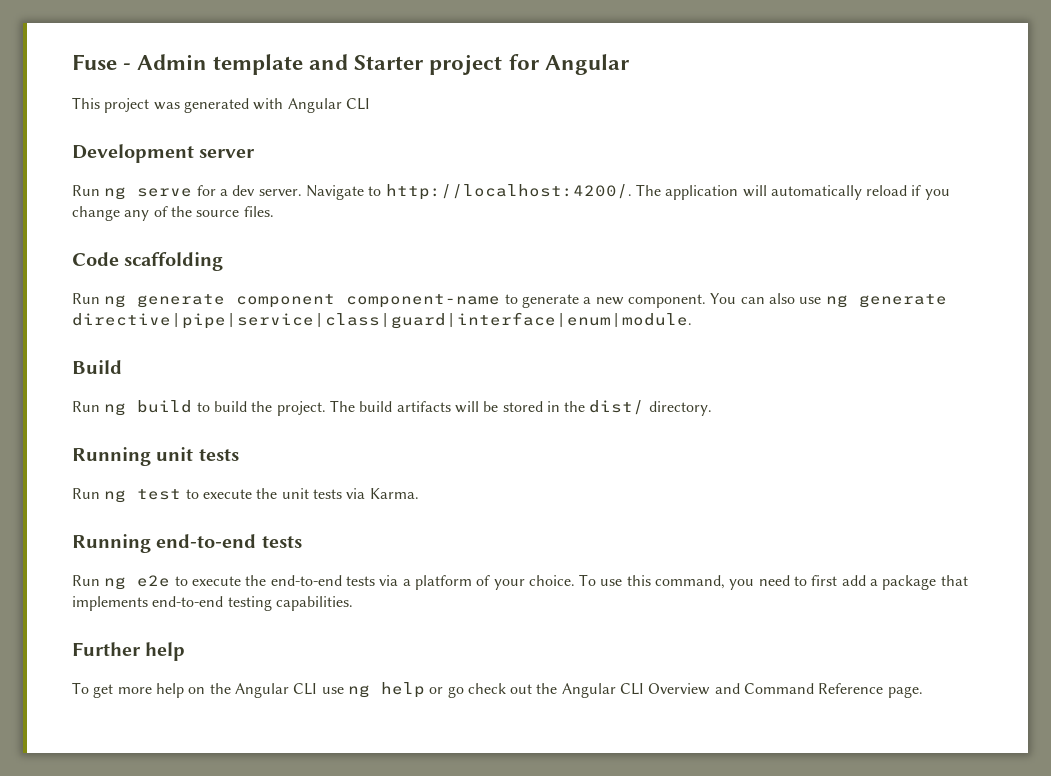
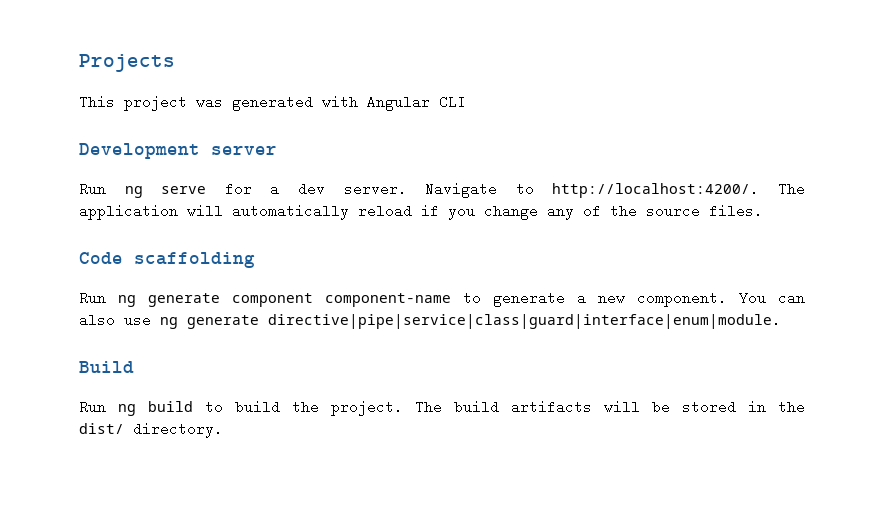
- Fuse - Admin template and Starter project for Angular
+ Projects
- Running unit tests
- Run ng test to execute the unit tests via Karma.
- Running end-to-end tests
- Run ng e2e to execute the end-to-end tests via a platform of your choice. To use this command, you need to first add a package that implements end-to-end testing capabilities.
- Further help
- To get more help on the Angular CLI use ng help or go check out the Angular CLI Overview and Command Reference page.

